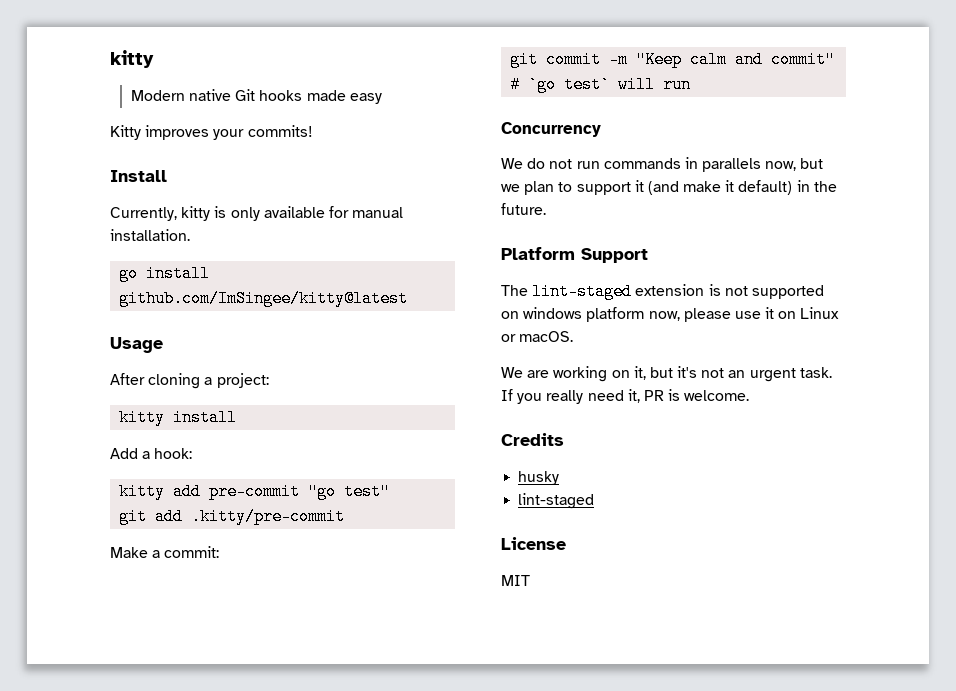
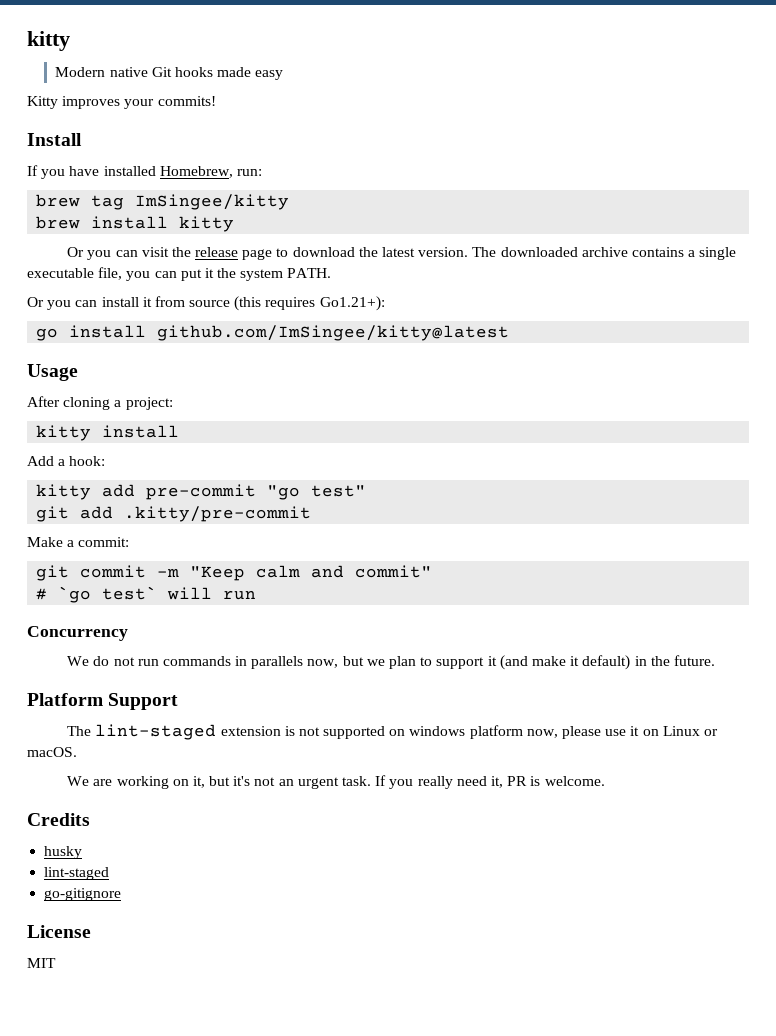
- Currently, kitty is only available for manual installation.
+ If you have installed Homebrew, run:
+ brew tag ImSingee/kitty
+ brew install kitty
+ Or you can visit the release page to download the latest version. The downloaded archive contains a single executable file, you can put it the system PATH.
+ Or you can install it from source (this requires Go1.21+):
+ go-gitignore

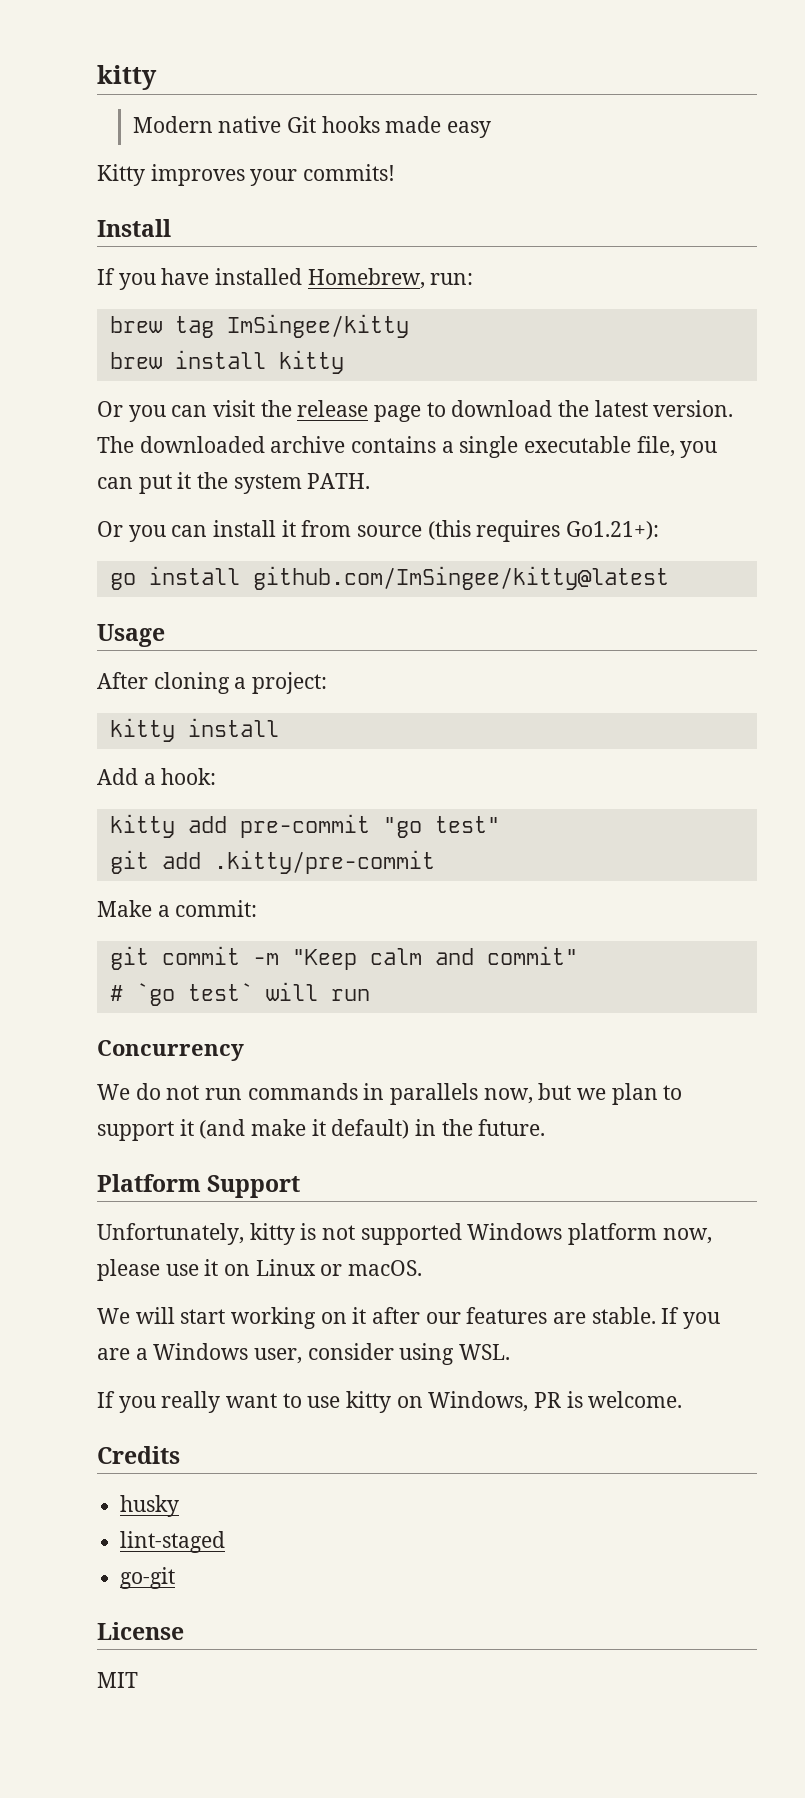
- The lint-staged extension is not supported on windows platform now, please use it on Linux or macOS.
+ Unfortunately, kitty is not supported Windows platform now, please use it on Linux or macOS.
- We are working on it, but it's not an urgent task. If you really need it, PR is welcome.
+ We will start working on it after our features are stable. If you are a Windows user, consider using WSL.
+ If you really want to use kitty on Windows, PR is welcome.
- go-gitignore
+ go-git

